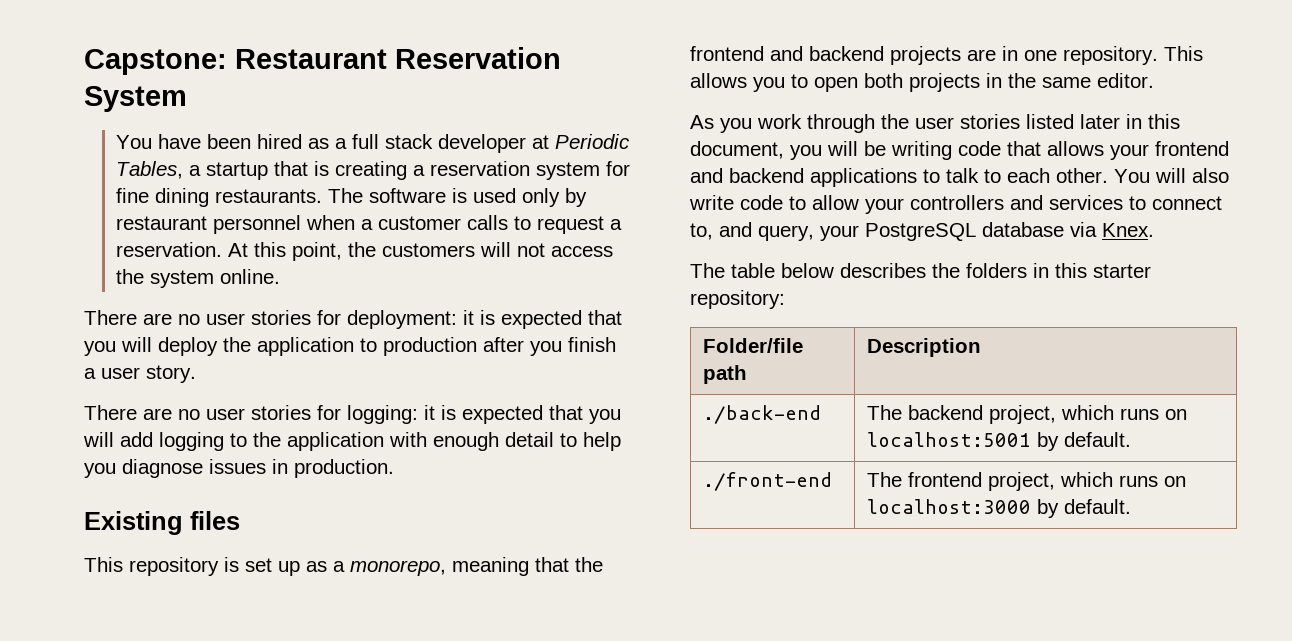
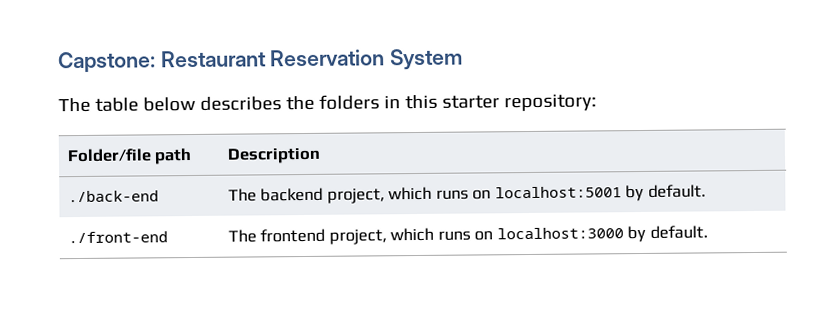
- You have been hired as a full stack developer at Periodic Tables, a startup that is creating a reservation system for fine dining restaurants. The software is used only by restaurant personnel when a customer calls to request a reservation. At this point, the customers will not access the system online.
- There are no user stories for deployment: it is expected that you will deploy the application to production after you finish a user story.
- There are no user stories for logging: it is expected that you will add logging to the application with enough detail to help you diagnose issues in production.
- Existing files
- This repository is set up as a monorepo, meaning that the frontend and backend projects are in one repository. This allows you to open both projects in the same editor.
- As you work through the user stories listed later in this document, you will be writing code that allows your frontend and backend applications to talk to each other. You will also write code to allow your controllers and services to connect to, and query, your PostgreSQL database via Knex.

